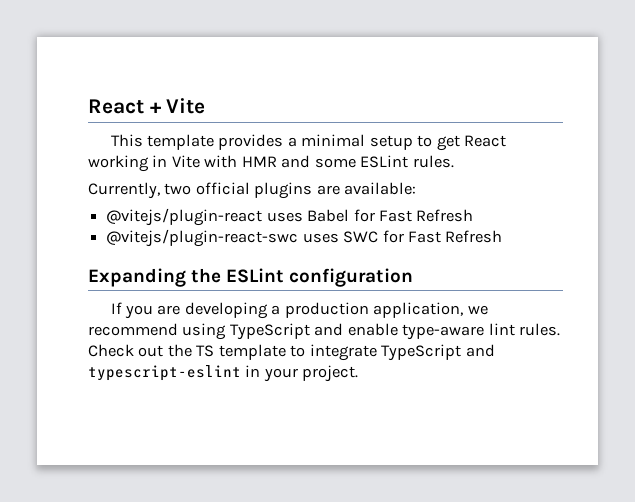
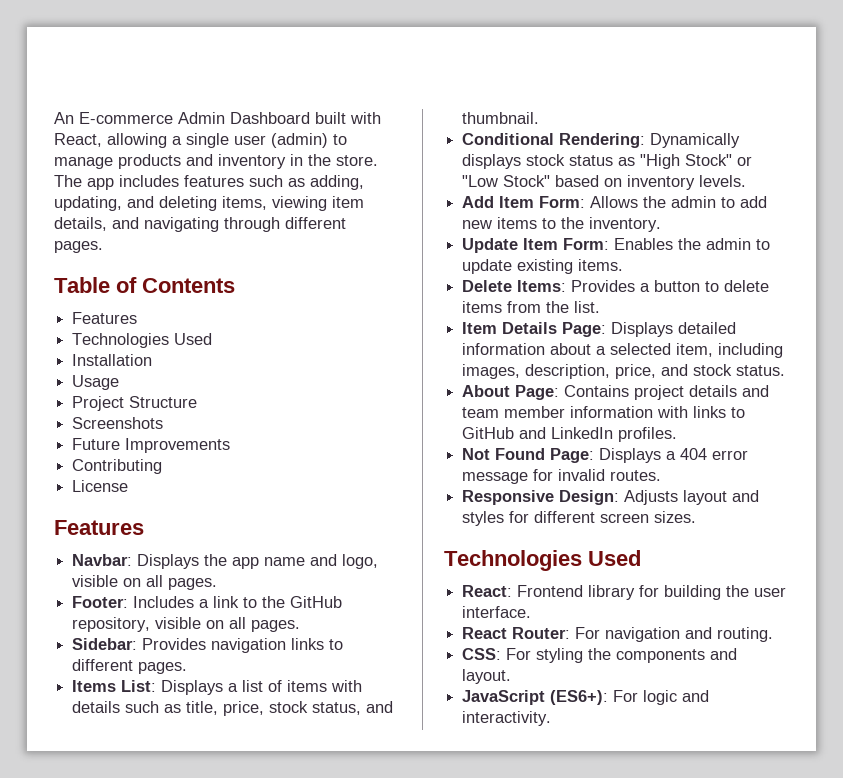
- React + Vite
- This template provides a minimal setup to get React working in Vite with HMR and some ESLint rules.
- Currently, two official plugins are available:
- @vitejs/plugin-react uses Babel for Fast Refresh
- @vitejs/plugin-react-swc uses SWC for Fast Refresh
- Expanding the ESLint configuration
- If you are developing a production application, we recommend using TypeScript and enable type-aware lint rules. Check out the TS template to integrate TypeScript and typescript-eslint in your project.
+ An E-commerce Admin Dashboard built with React, allowing a single user (admin) to manage products and inventory in the store. The app includes features such as adding, updating, and deleting items, viewing item details, and navigating through different pages.
+ Table of Contents
+ Features
+ Technologies Used
+ Installation
+ Usage
+ Project Structure
+ Screenshots
+ Future Improvements
+ Contributing
+ License
+ Features
+ Navbar: Displays the app name and logo, visible on all pages.
+ Footer: Includes a link to the GitHub repository, visible on all pages.
+ Sidebar: Provides navigation links to different pages.
+ Items List: Displays a list of items with details such as title, price, stock status, and thumbnail.
+ Conditional Rendering: Dynamically displays stock status as "High Stock" or "Low Stock" based on inventory levels.
+ Add Item Form: Allows the admin to add new items to the inventory.
+ Update Item Form: Enables the admin to update existing items.
+ Delete Items: Provides a button to delete items from the list.
+ Item Details Page: Displays detailed information about a selected item, including images, description, price, and stock status.
+ About Page: Contains project details and team member information with links to GitHub and LinkedIn profiles.
+ Not Found Page: Displays a 404 error message for invalid routes.
+ Responsive Design: Adjusts layout and styles for different screen sizes.
+ Technologies Used
+ React: Frontend library for building the user interface.
+ React Router: For navigation and routing.
+ CSS: For styling the components and layout.
+ JavaScript (ES6+): For logic and interactivity.

